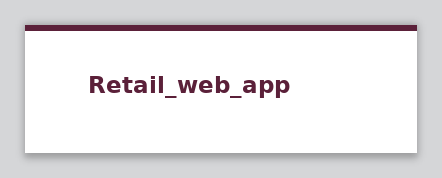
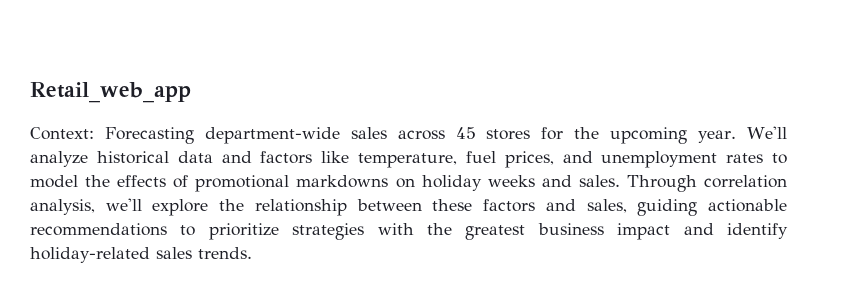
+ Context: Forecasting department-wide sales across 45 stores for the upcoming year. We'll analyze historical data and factors like temperature, fuel prices, and unemployment rates to model the effects of promotional markdowns on holiday weeks and sales. Through correlation analysis, we'll explore the relationship between these factors and sales, guiding actionable recommendations to prioritize strategies with the greatest business impact and identify holiday-related sales trends.

